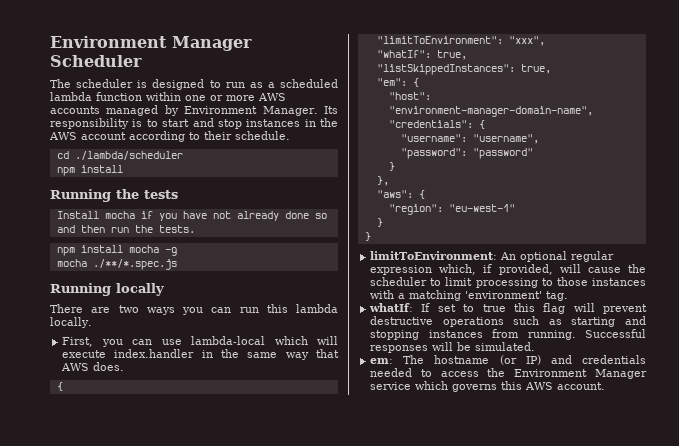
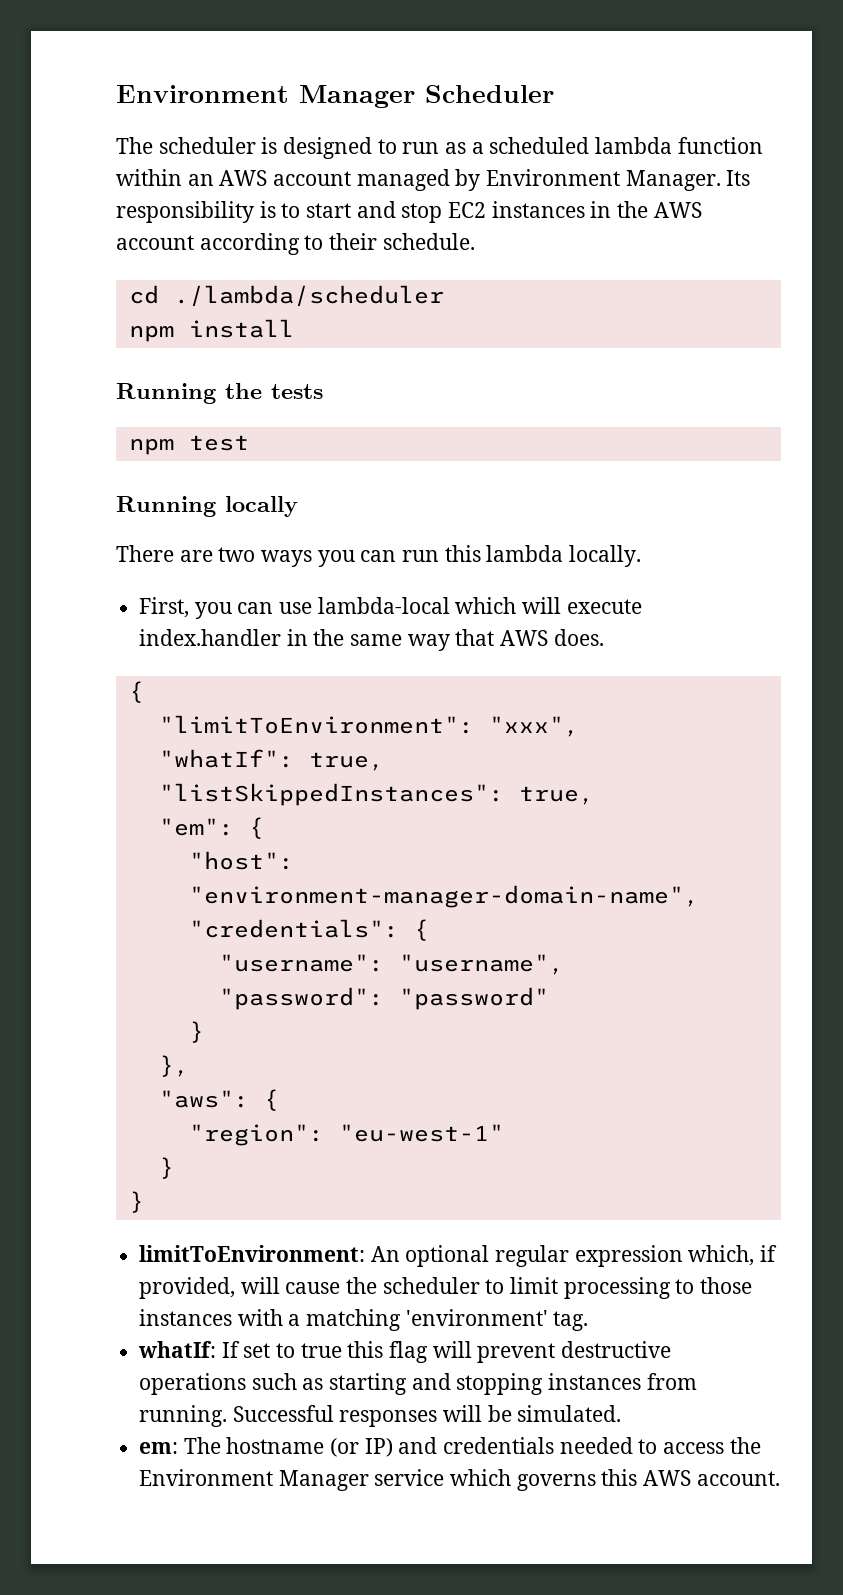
- The scheduler is designed to run as a scheduled lambda function within one or more AWS accounts managed by Environment Manager.
+ The scheduler is designed to run as a scheduled lambda function within an AWS account managed by Environment Manager.
- Its responsibility is to start and stop instances in the AWS account according to their schedule.
+ Its responsibility is to start and stop EC2 instances in the AWS account according to their schedule.
- Install mocha if you have not already done so and then run the tests.
- npm install mocha -g
- mocha ./**/*.spec.js
+ npm test

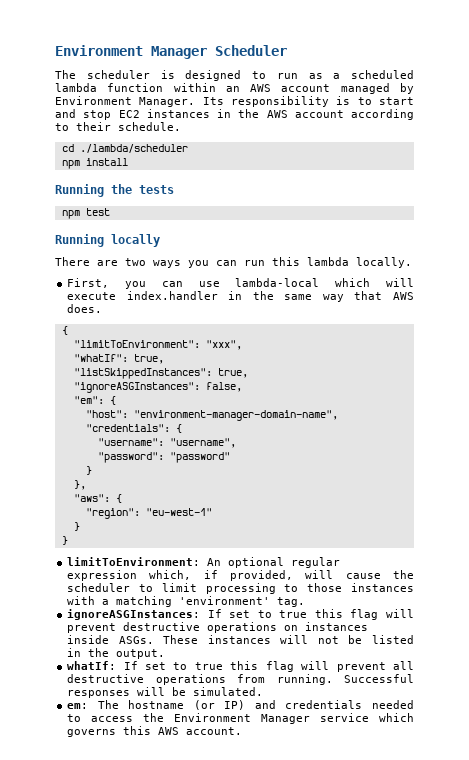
+ "ignoreASGInstances": false,
- whatIf: If set to true this flag will prevent destructive operations such as starting and stopping instances from running.
+ ignoreASGInstances: If set to true this flag will prevent destructive operations on instances inside ASGs. These instances will not be listed in the output.
+ whatIf: If set to true this flag will prevent all destructive operations from running.

